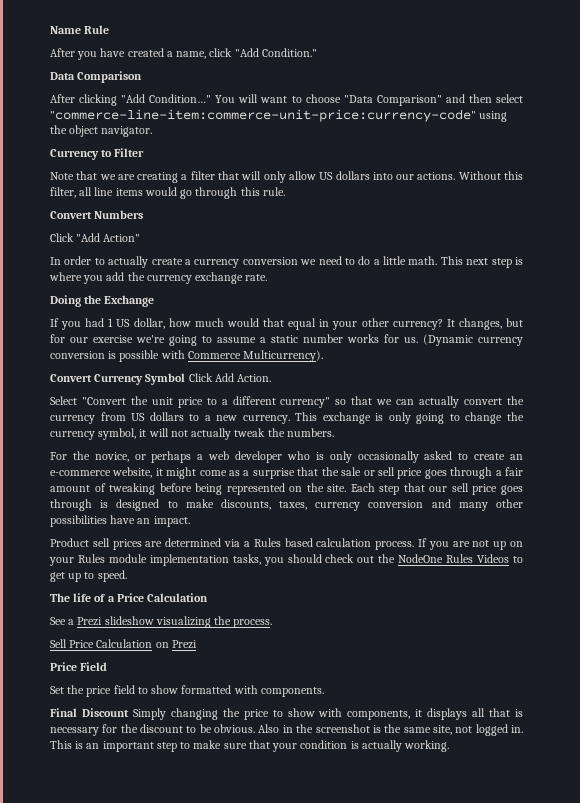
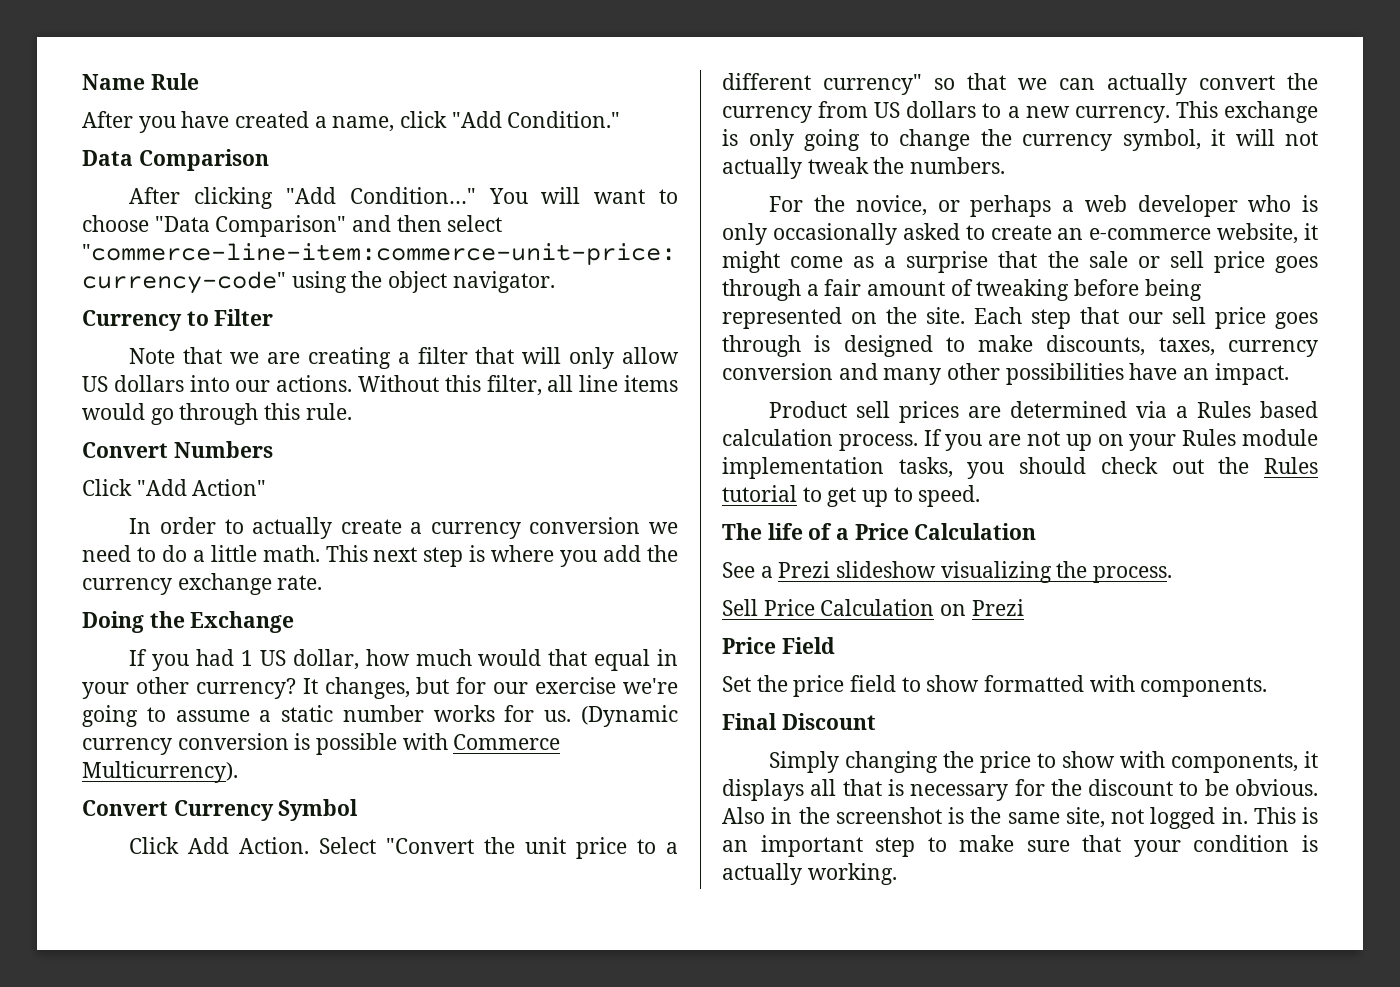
- Convert Currency Symbol Click Add Action.
- Select "Convert the unit price to a different currency" so that we can actually convert the currency from US dollars to a new currency.
+ Convert Currency Symbol
+ Click Add Action. Select "Convert the unit price to a different currency" so that we can actually convert the currency from US dollars to a new currency.
- If you are not up on your Rules module implementation tasks, you should check out the NodeOne Rules Videos to get up to speed.
+ If you are not up on your Rules module implementation tasks, you should check out the Rules tutorial to get up to speed.
- Final Discount Simply changing the price to show with components, it displays all that is necessary for the discount to be obvious.
+ Final Discount
+ Simply changing the price to show with components, it displays all that is necessary for the discount to be obvious.

